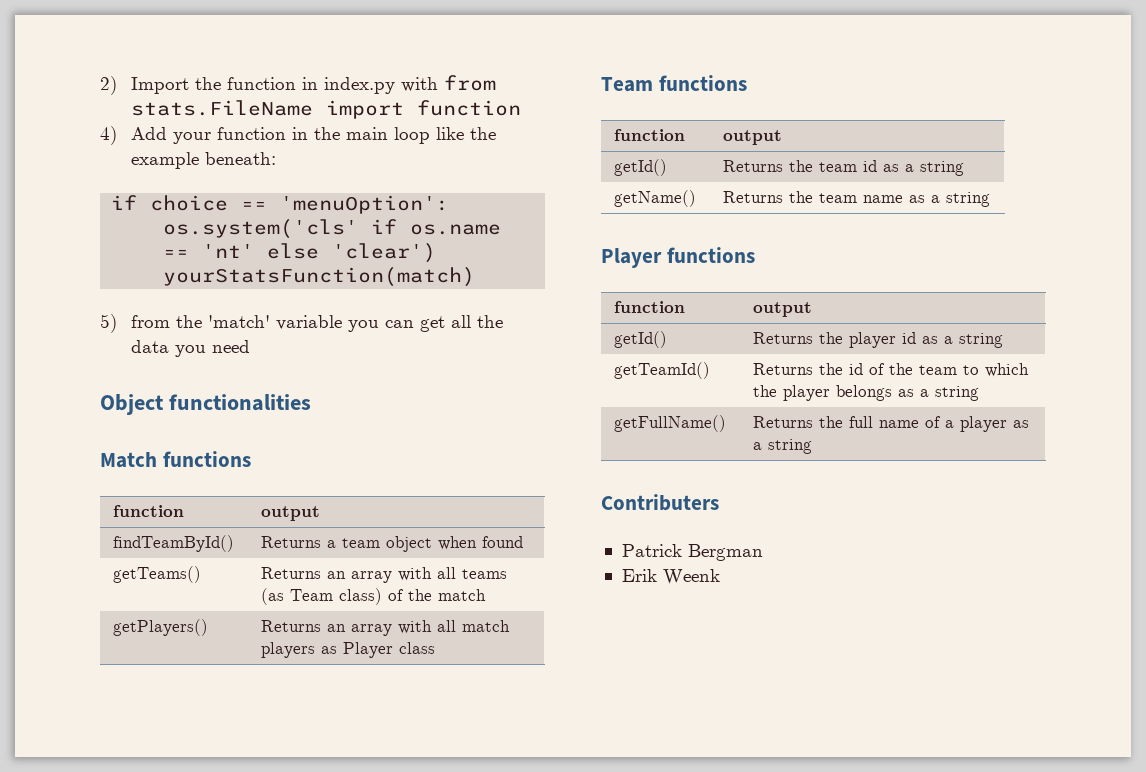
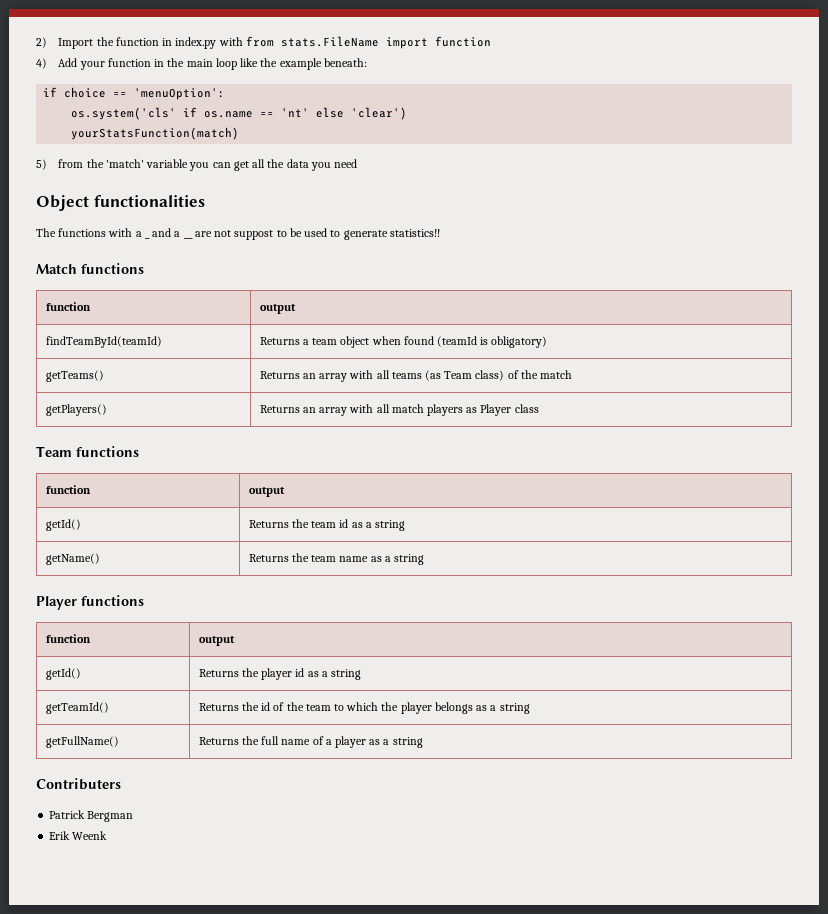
+ The functions with a _ and a __ are not suppost to be used to generate statistics!!
- findTeamById() | Returns a team object when found
+ findTeamById(teamId) | Returns a team object when found (teamId is obligatory)

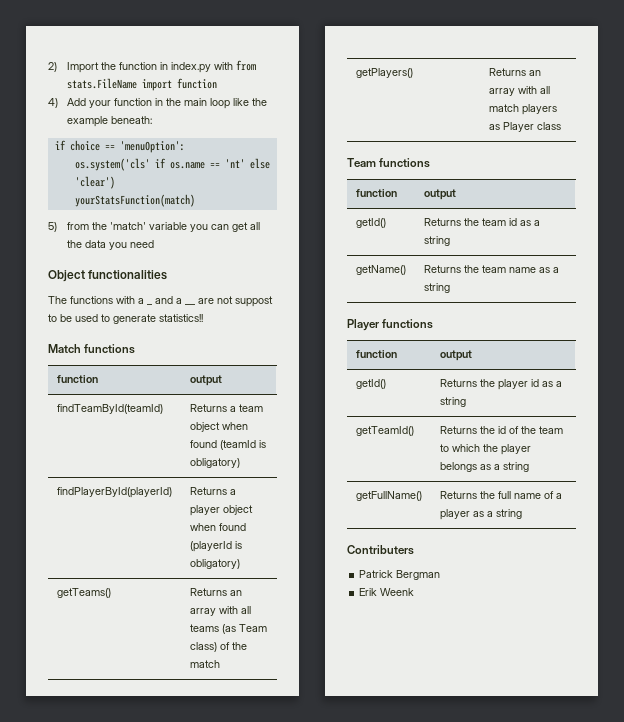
+ findPlayerById(playerId) | Returns a player object when found (playerId is obligatory)

